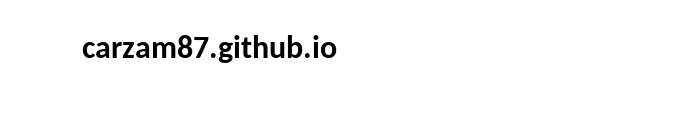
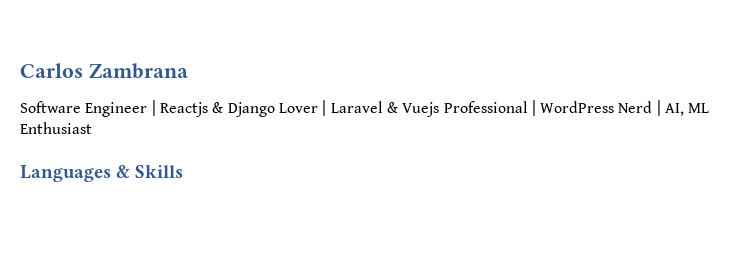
- carzam87.github.io
+ Carlos Zambrana
+ Software Engineer | Reactjs & Django Lover | Laravel & Vuejs Professional | WordPress Nerd | AI, ML Enthusiast
+ Languages & Skills

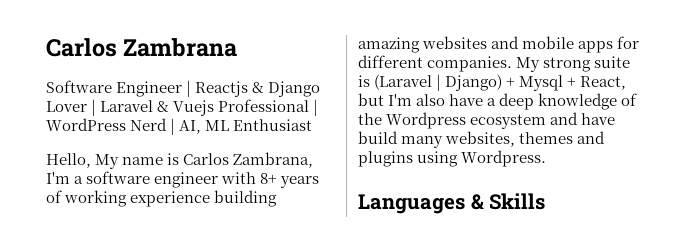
+ Hello, My name is Carlos Zambrana, I'm a software engineer with 8+ years of working experience building amazing websites and mobile apps for different companies. My strong suite is (Laravel | Django) + Mysql + React, but I'm also have a deep knowledge of the Wordpress ecosystem and have build many websites, themes and plugins using Wordpress.

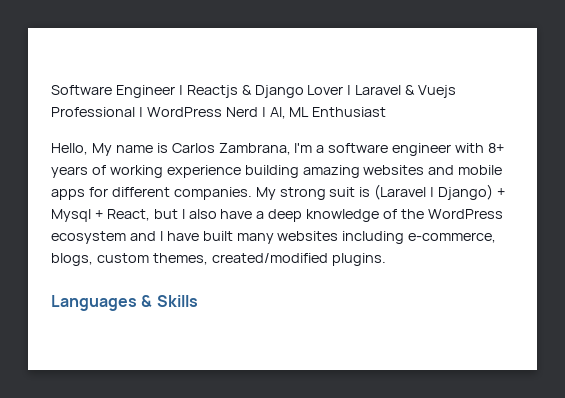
- Carlos Zambrana
- My strong suite is (Laravel | Django) + Mysql + React, but I'm also have a deep knowledge of the Wordpress ecosystem and have build many websites, themes and plugins using Wordpress.
+ My strong suit is (Laravel | Django) + Mysql + React, but I also have a deep knowledge of the WordPress ecosystem and I have built many websites including e-commerce, blogs, custom themes, created/modified plugins.

